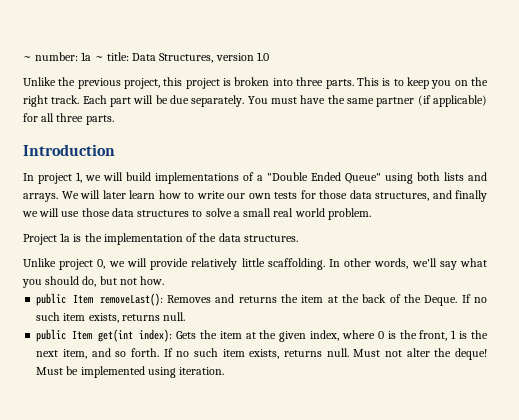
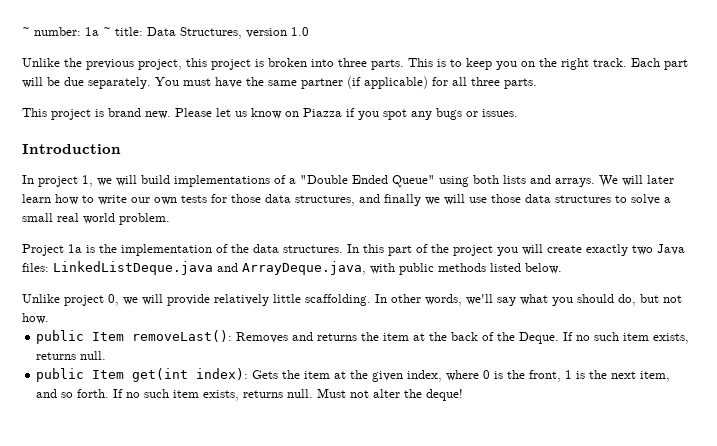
+ This project is brand new. Please let us know on Piazza if you spot any bugs or issues.
+ In this part of the project you will create exactly two Java files: LinkedListDeque.java and ArrayDeque.java, with public methods listed below.
- Must be implemented using iteration.

